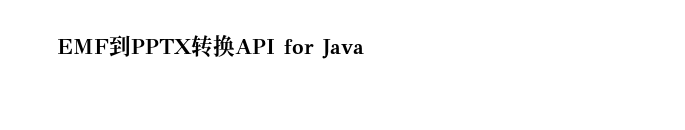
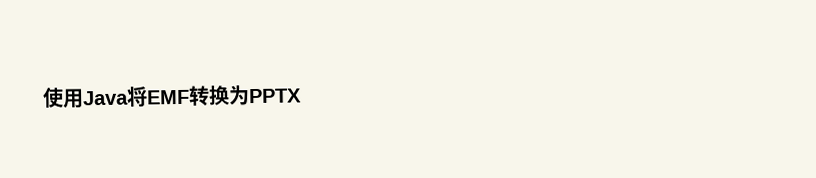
- EMF到PPTX转换API for Java
+ 使用Java将EMF转换为PPTX

